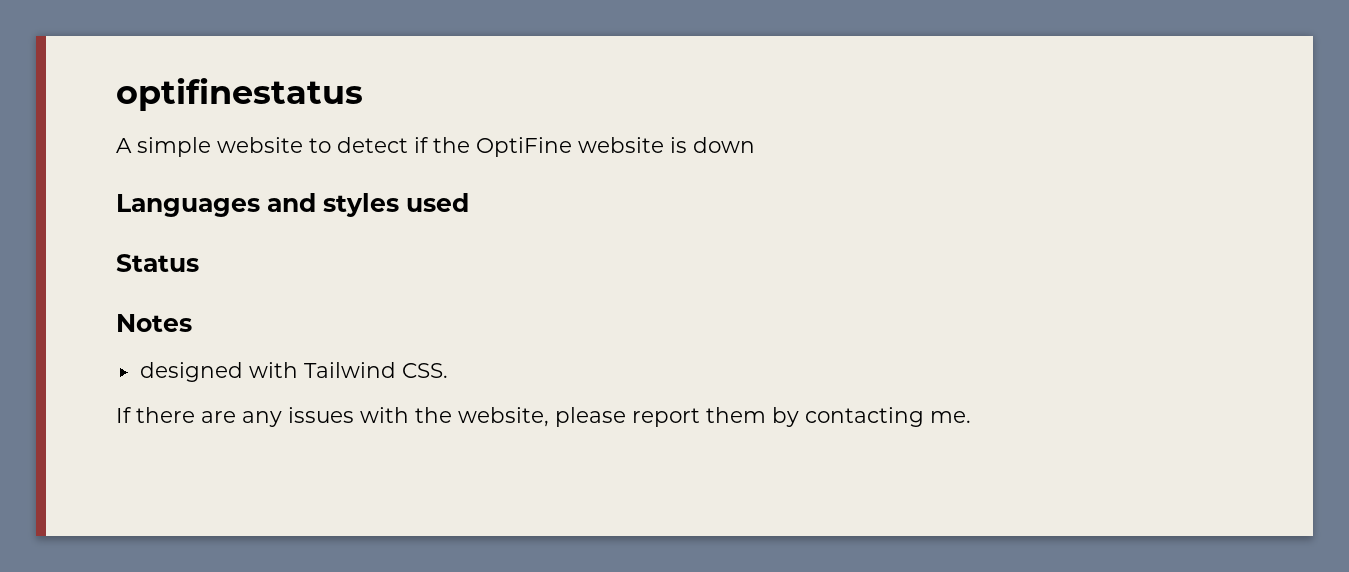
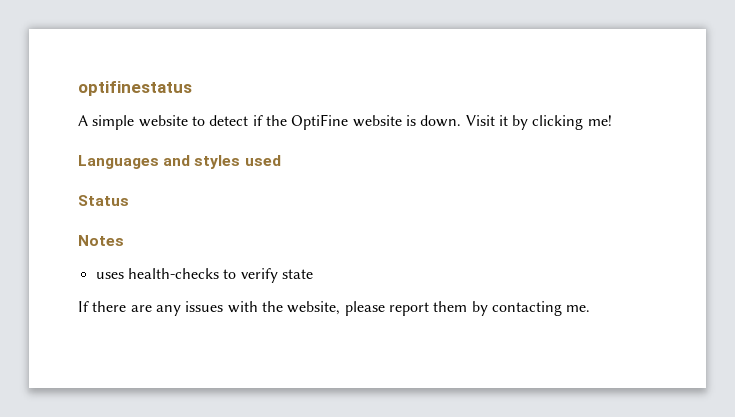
- A simple website to detect if the OptiFine website is down
+ A simple website to detect if the OptiFine website is down. Visit it by clicking me!
- designed with Tailwind CSS.
+ uses health-checks to verify state

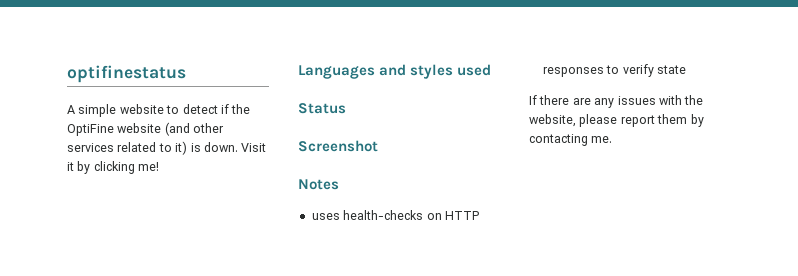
- A simple website to detect if the OptiFine website is down.
+ A simple website to detect if the OptiFine website (and other services related to it) is down.
+ Screenshot
- uses health-checks to verify state
+ uses health-checks on HTTP responses to verify state

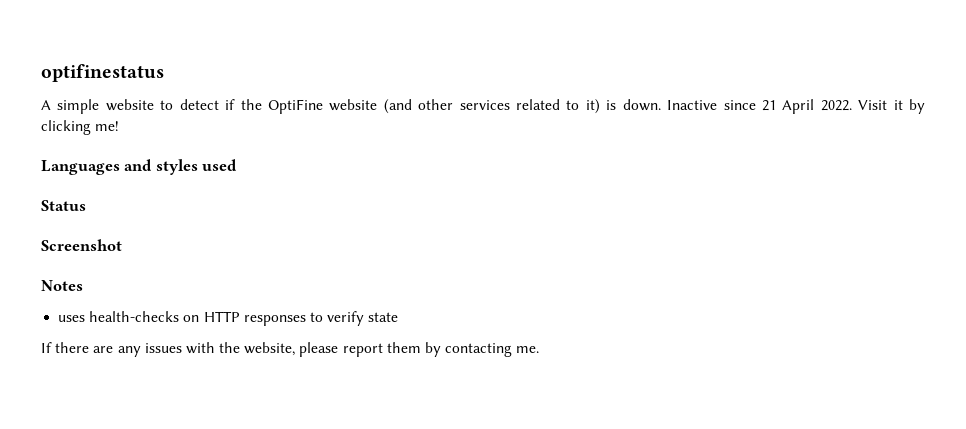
+ Inactive since 21 April 2022.

